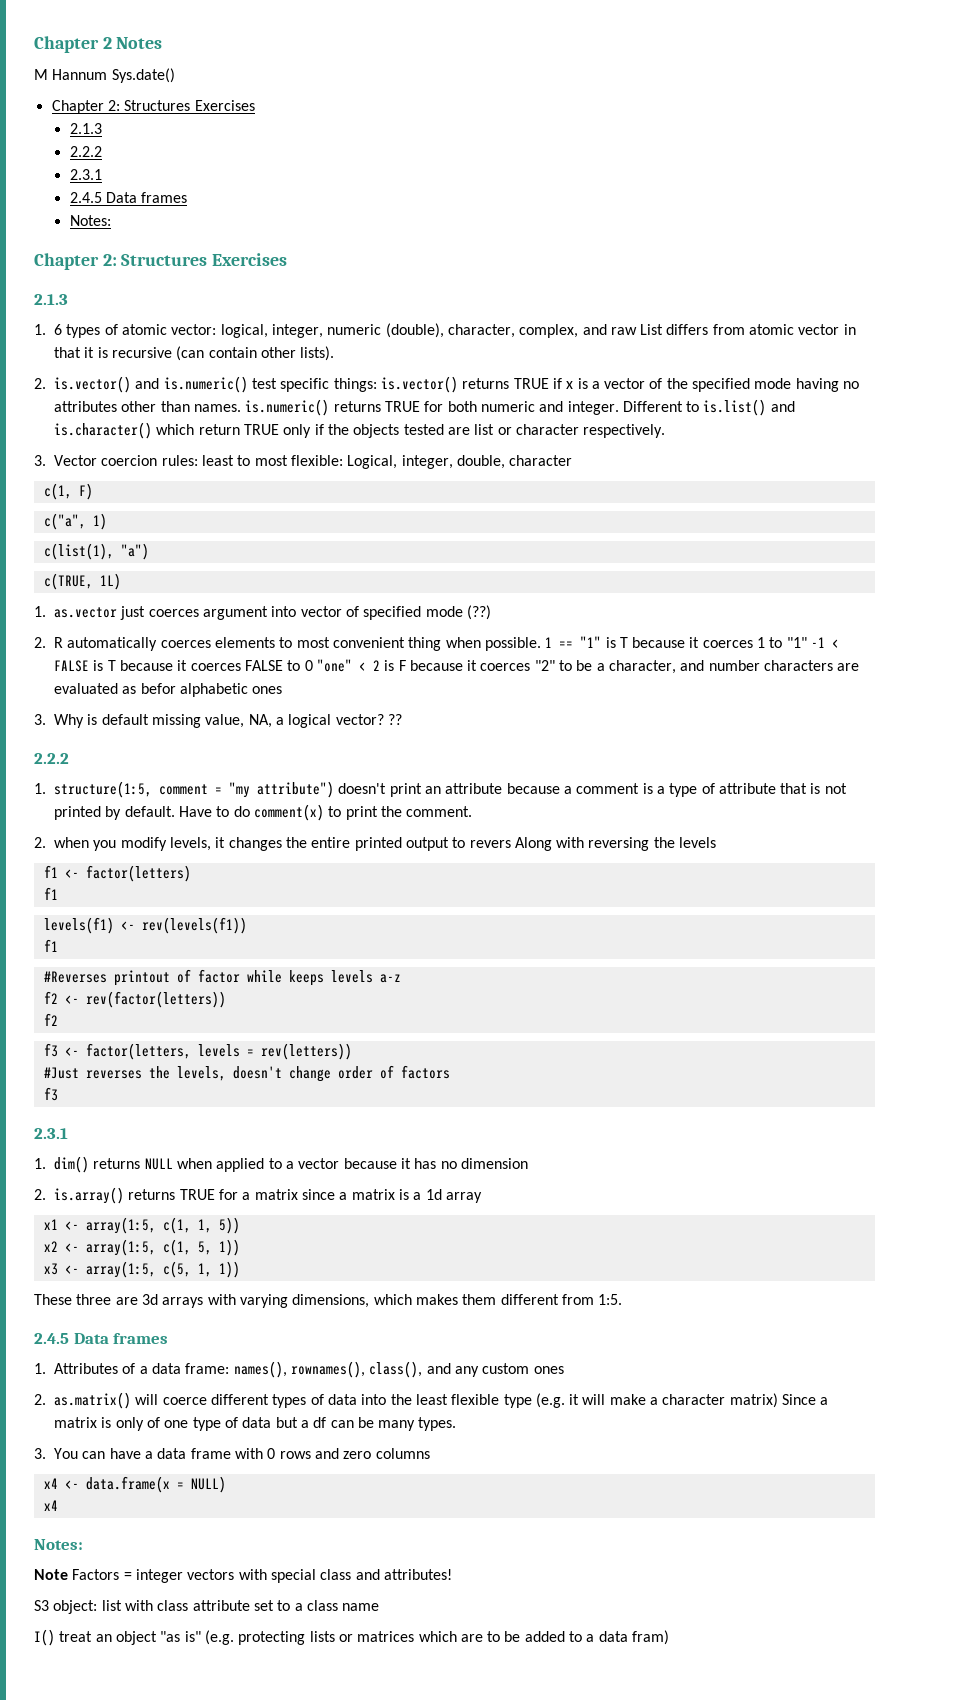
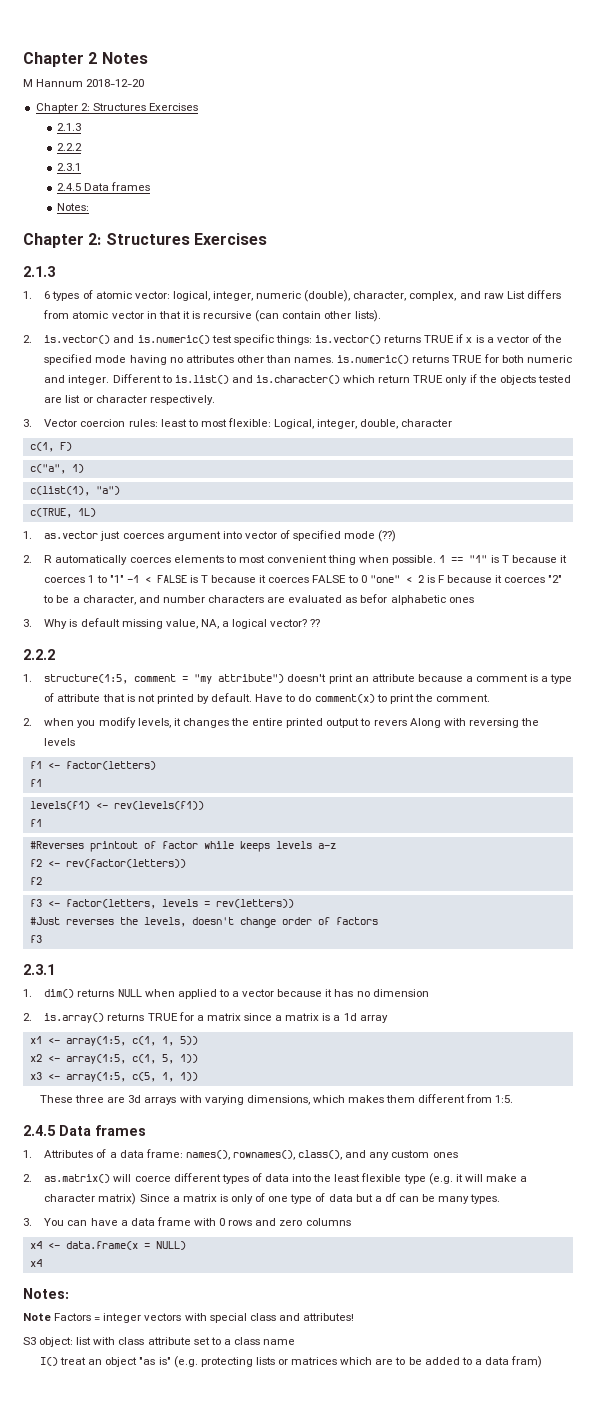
- M Hannum Sys.date()
+ M Hannum 2018-12-20

